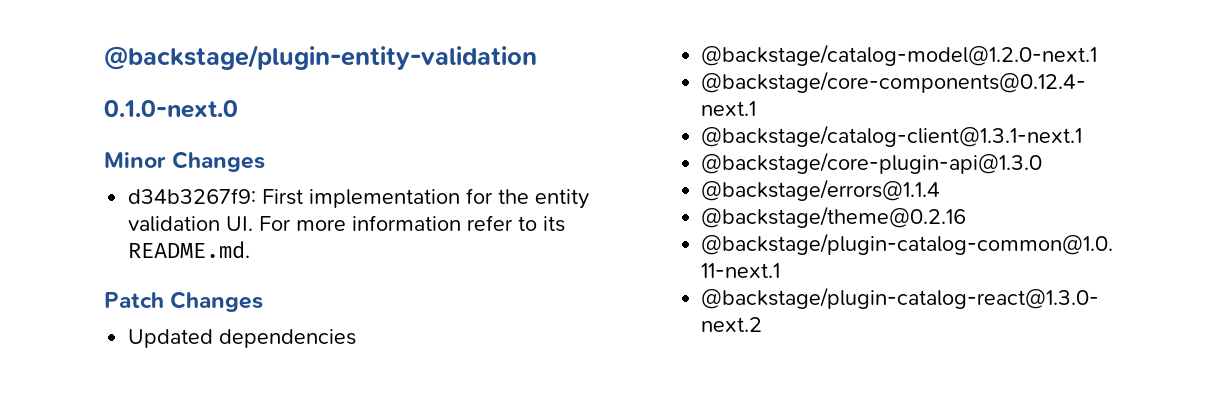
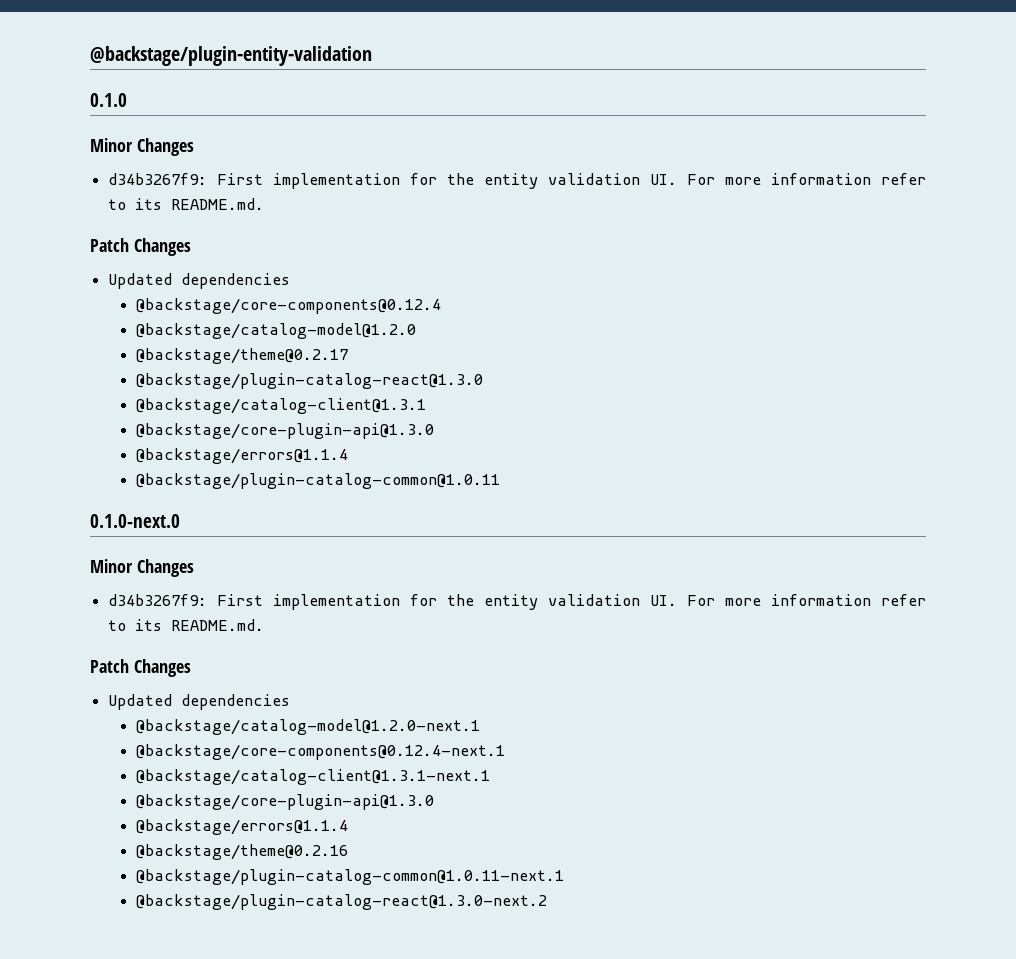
+ 0.1.0
+ Minor Changes
+ d34b3267f9: First implementation for the entity validation UI. For more information refer to its README.md.
+ Patch Changes
+ Updated dependencies
+ @backstage/core-components@0.12.4
+ @backstage/catalog-model@1.2.0
+ @backstage/theme@0.2.17
+ @backstage/plugin-catalog-react@1.3.0
+ @backstage/catalog-client@1.3.1
+ @backstage/core-plugin-api@1.3.0
+ @backstage/errors@1.1.4
+ @backstage/plugin-catalog-common@1.0.11

